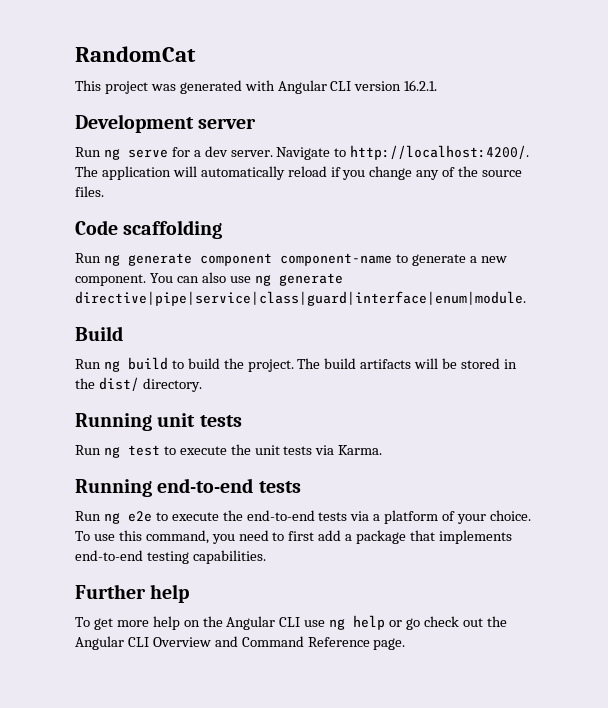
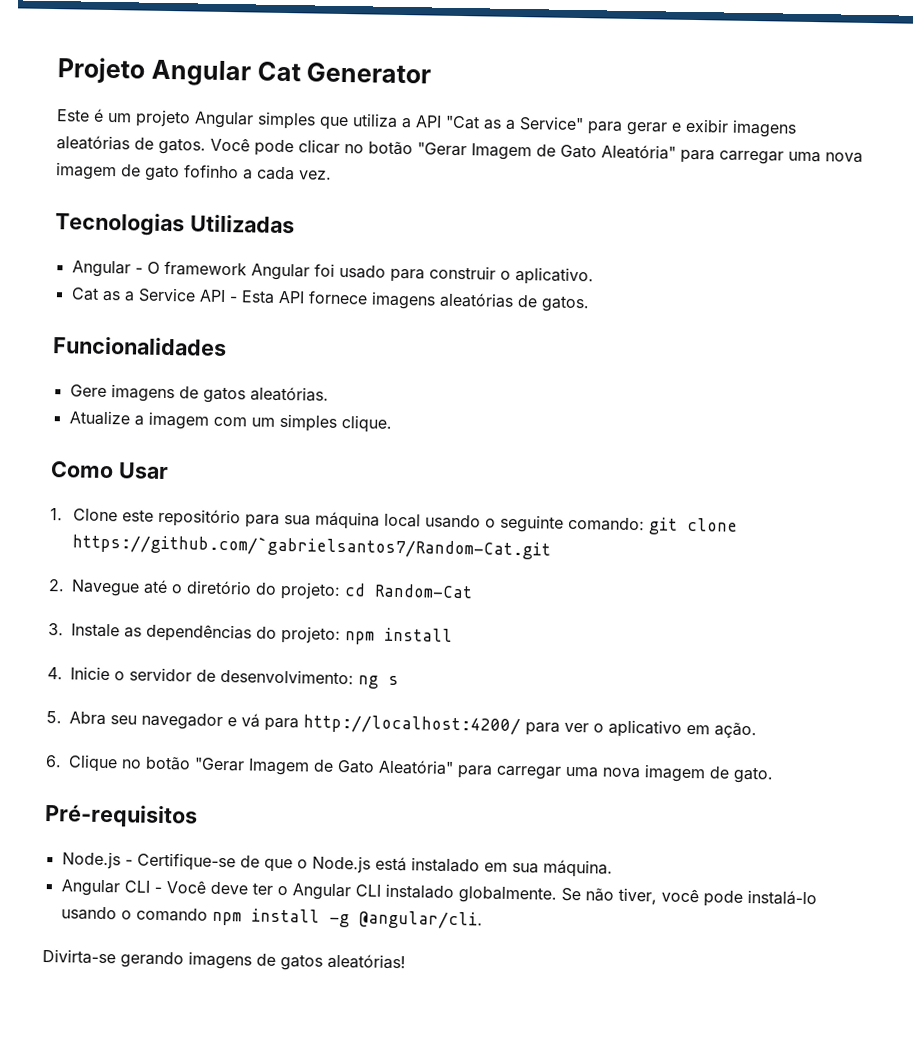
- RandomCat
- This project was generated with Angular CLI version 16.2.1.
- Development server
- Run ng serve for a dev server. Navigate to http://localhost:4200/. The application will automatically reload if you change any of the source files.
- Code scaffolding
- Run ng generate component component-name to generate a new component. You can also use ng generate directive|pipe|service|class|guard|interface|enum|module.
- Build
- Run ng build to build the project. The build artifacts will be stored in the dist/ directory.
- Running unit tests
- Run ng test to execute the unit tests via Karma.
- Running end-to-end tests
- Run ng e2e to execute the end-to-end tests via a platform of your choice. To use this command, you need to first add a package that implements end-to-end testing capabilities.
- Further help
- To get more help on the Angular CLI use ng help or go check out the Angular CLI Overview and Command Reference page.
+ Projeto Angular Cat Generator
+ Este é um projeto Angular simples que utiliza a API "Cat as a Service" para gerar e exibir imagens aleatórias de gatos. Você pode clicar no botão "Gerar Imagem de Gato Aleatória" para carregar uma nova imagem de gato fofinho a cada vez.
+ Tecnologias Utilizadas
+ Angular - O framework Angular foi usado para construir o aplicativo.
+ Cat as a Service API - Esta API fornece imagens aleatórias de gatos.
+ Funcionalidades
+ Gere imagens de gatos aleatórias.
+ Atualize a imagem com um simples clique.
+ Como Usar
+ 1. Clone este repositório para sua máquina local usando o seguinte comando: git clone https://github.com/`gabrielsantos7/Random-Cat.git
+ 2. Navegue até o diretório do projeto: cd Random-Cat
+ 3. Instale as dependências do projeto: npm install
+ 4. Inicie o servidor de desenvolvimento: ng s
+ 5. Abra seu navegador e vá para http://localhost:4200/ para ver o aplicativo em ação.
+ 6. Clique no botão "Gerar Imagem de Gato Aleatória" para carregar uma nova imagem de gato.
+ Pré-requisitos
+ Node.js - Certifique-se de que o Node.js está instalado em sua máquina.
+ Angular CLI - Você deve ter o Angular CLI instalado globalmente. Se não tiver, você pode instalá-lo usando o comando npm install -g @angular/cli.
+ Divirta-se gerando imagens de gatos aleatórias!

